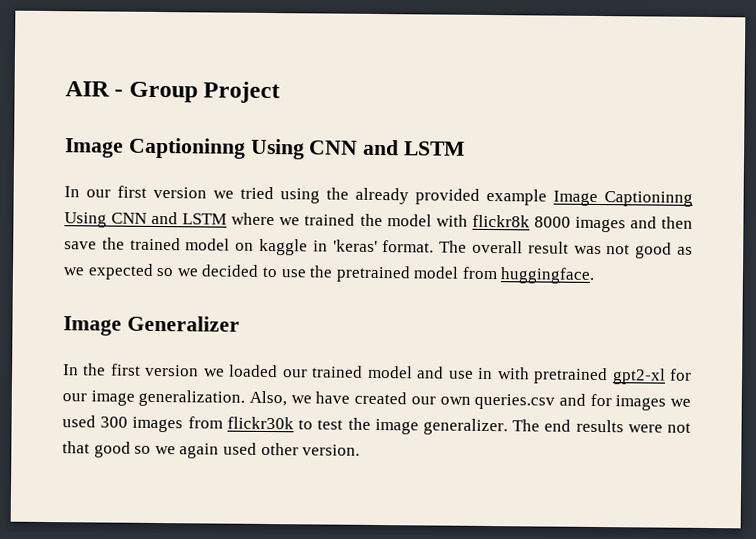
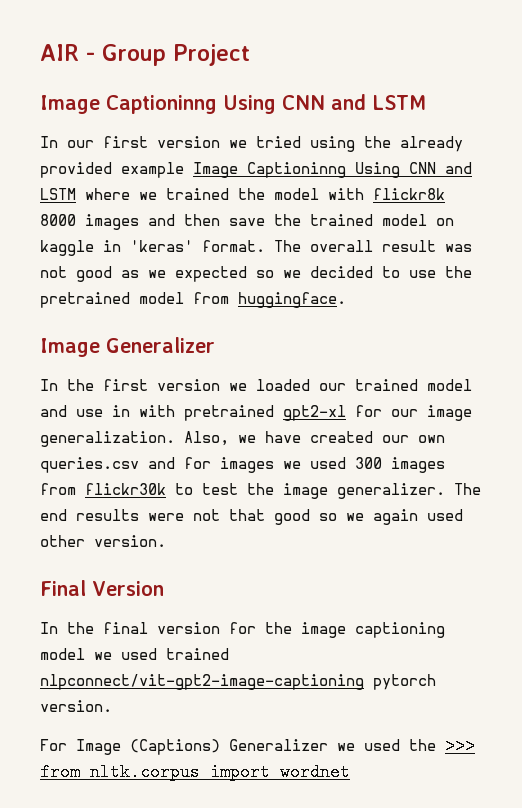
+ Final Version
+ In the final version for the image captioning model we used trained nlpconnect/vit-gpt2-image-captioning pytorch version.
+ For Image (Captions) Generalizer we used the >>> from nltk.corpus import wordnet

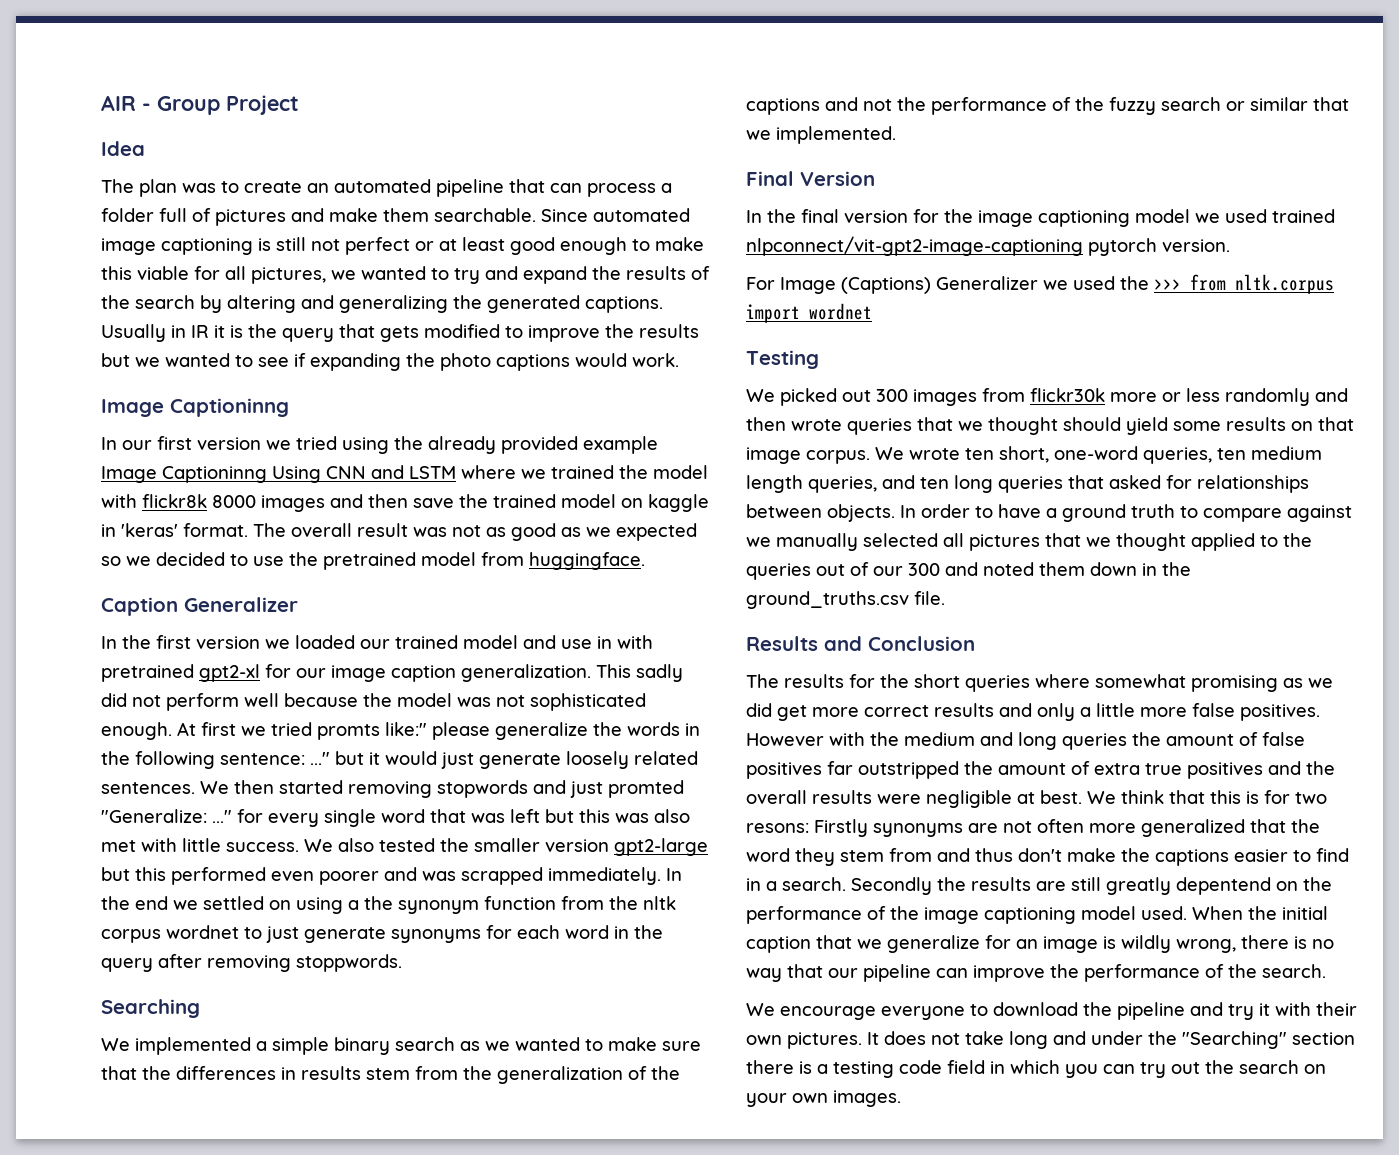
  AIR - Group Project
- Image Captioninng Using CNN and LSTM
+ Idea
+ The plan was to create an automated pipeline that can process a folder full of pictures and make them searchable. Since automated image captioning is still not perfect or at least good enough to make this viable for all pictures, we wanted to try and expand the results of the search by altering and generalizing the generated captions. Usually in IR it is the query that gets modified to improve the results but we wanted to see if expanding the photo captions would work.
+ Image Captioninng
- The overall result was not good as we expected so we decided to use the pretrained model from huggingface.
+ The overall result was not as good as we expected so we decided to use the pretrained model from huggingface.
- Image Generalizer
+ Caption Generalizer
- In the first version we loaded our trained model and use in with pretrained gpt2-xl for our image generalization. Also, we have created our own queries.csv and for images we used 300 images from flickr30k to test the image generalizer. The end results were not that good so we again used other version.
+ In the first version we loaded our trained model and use in with pretrained gpt2-xl for our image caption generalization. This sadly did not perform well because the model was not sophisticated enough. At first we tried promts like:" please generalize the words in the following sentence: ..." but it would just generate loosely related sentences. We then started removing stopwords and just promted "Generalize: ..." for every single word that was left but this was also met with little success. We also tested the smaller version gpt2-large but this performed even poorer and was scrapped immediately. In the end we settled on using a the synonym function from the nltk corpus wordnet to just generate synonyms for each word in the query after removing stoppwords.
+ Searching
+ We implemented a simple binary search as we wanted to make sure that the differences in results stem from the generalization of the captions and not the performance of the fuzzy search or similar that we implemented.
+ Testing
+ We picked out 300 images from flickr30k more or less randomly and then wrote queries that we thought should yield some results on that image corpus. We wrote ten short, one-word queries, ten medium length queries, and ten long queries that asked for relationships between objects. In order to have a ground truth to compare against we manually selected all pictures that we thought applied to the queries out of our 300 and noted them down in the ground_truths.csv file.
+ Results and Conclusion
+ The results for the short queries where somewhat promising as we did get more correct results and only a little more false positives. However with the medium and long queries the amount of false positives far outstripped the amount of extra true positives and the overall results were negligible at best. We think that this is for two resons: Firstly synonyms are not often more generalized that the word they stem from and thus don't make the captions easier to find in a search. Secondly the results are still greatly depentend on the performance of the image captioning model used. When the initial caption that we generalize for an image is wildly wrong, there is no way that our pipeline can improve the performance of the search.
+ We encourage everyone to download the pipeline and try it with their own pictures. It does not take long and under the "Searching" section there is a testing code field in which you can try out the search on your own images.

